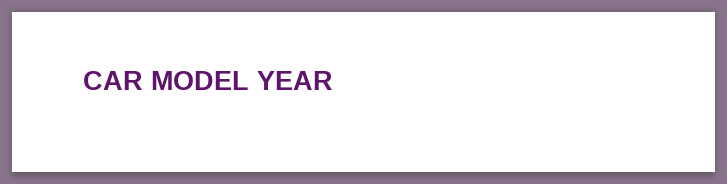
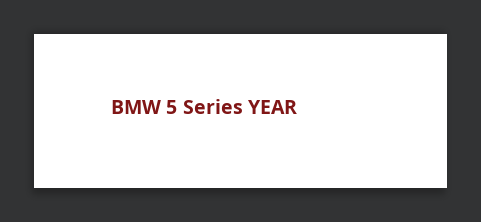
- CAR MODEL YEAR
+ BMW 5 Series YEAR

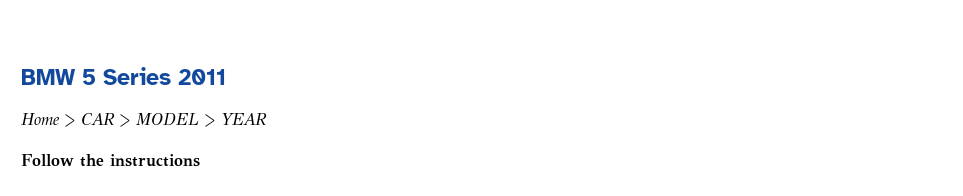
- BMW 5 Series YEAR
+ BMW 5 Series 2011
+ Home > CAR > MODEL > YEAR
+ Follow the instructions

